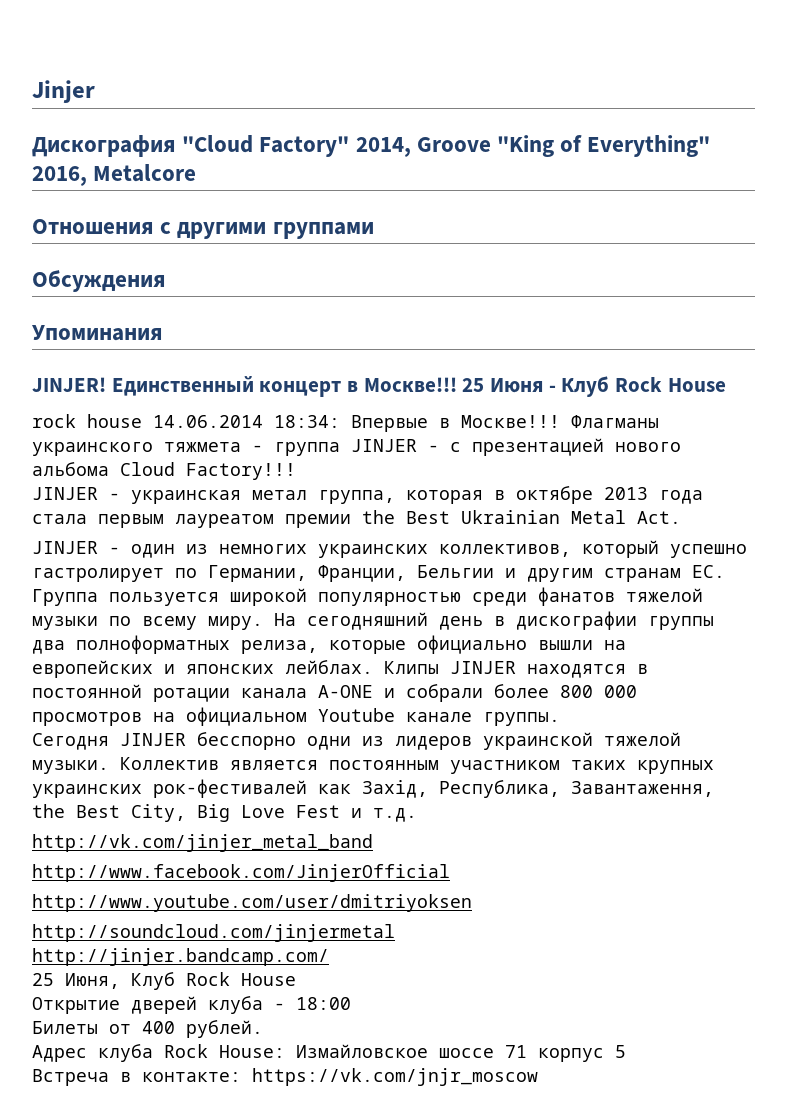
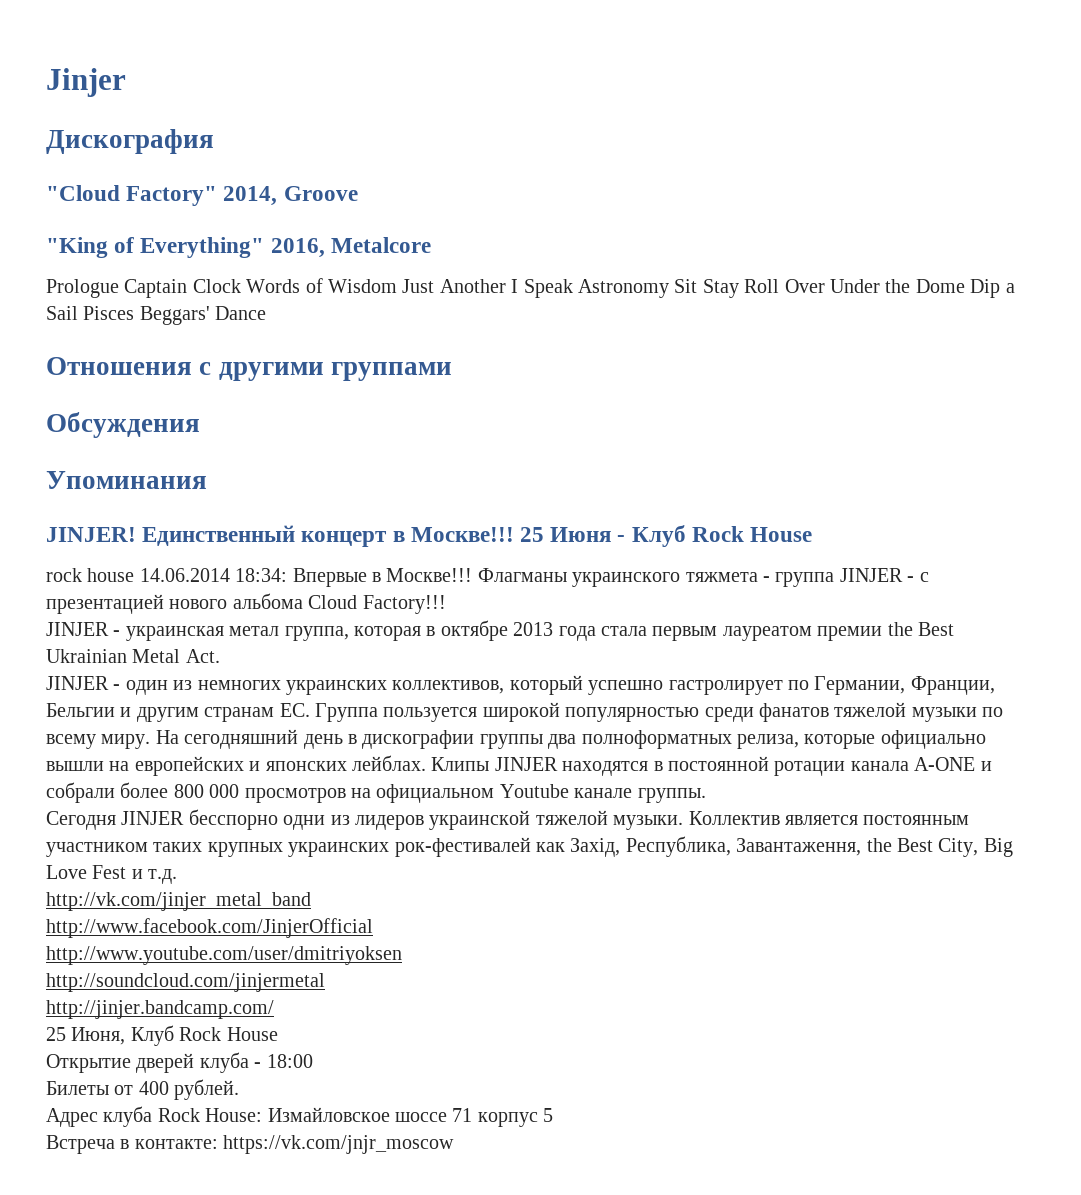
- Дискография "Cloud Factory" 2014, Groove "King of Everything" 2016, Metalcore
+ Дискография
+ "Cloud Factory" 2014, Groove
+ "King of Everything" 2016, Metalcore
+ Prologue Captain Clock Words of Wisdom Just Another I Speak Astronomy Sit Stay Roll Over Under the Dome Dip a Sail Pisces Beggars' Dance

